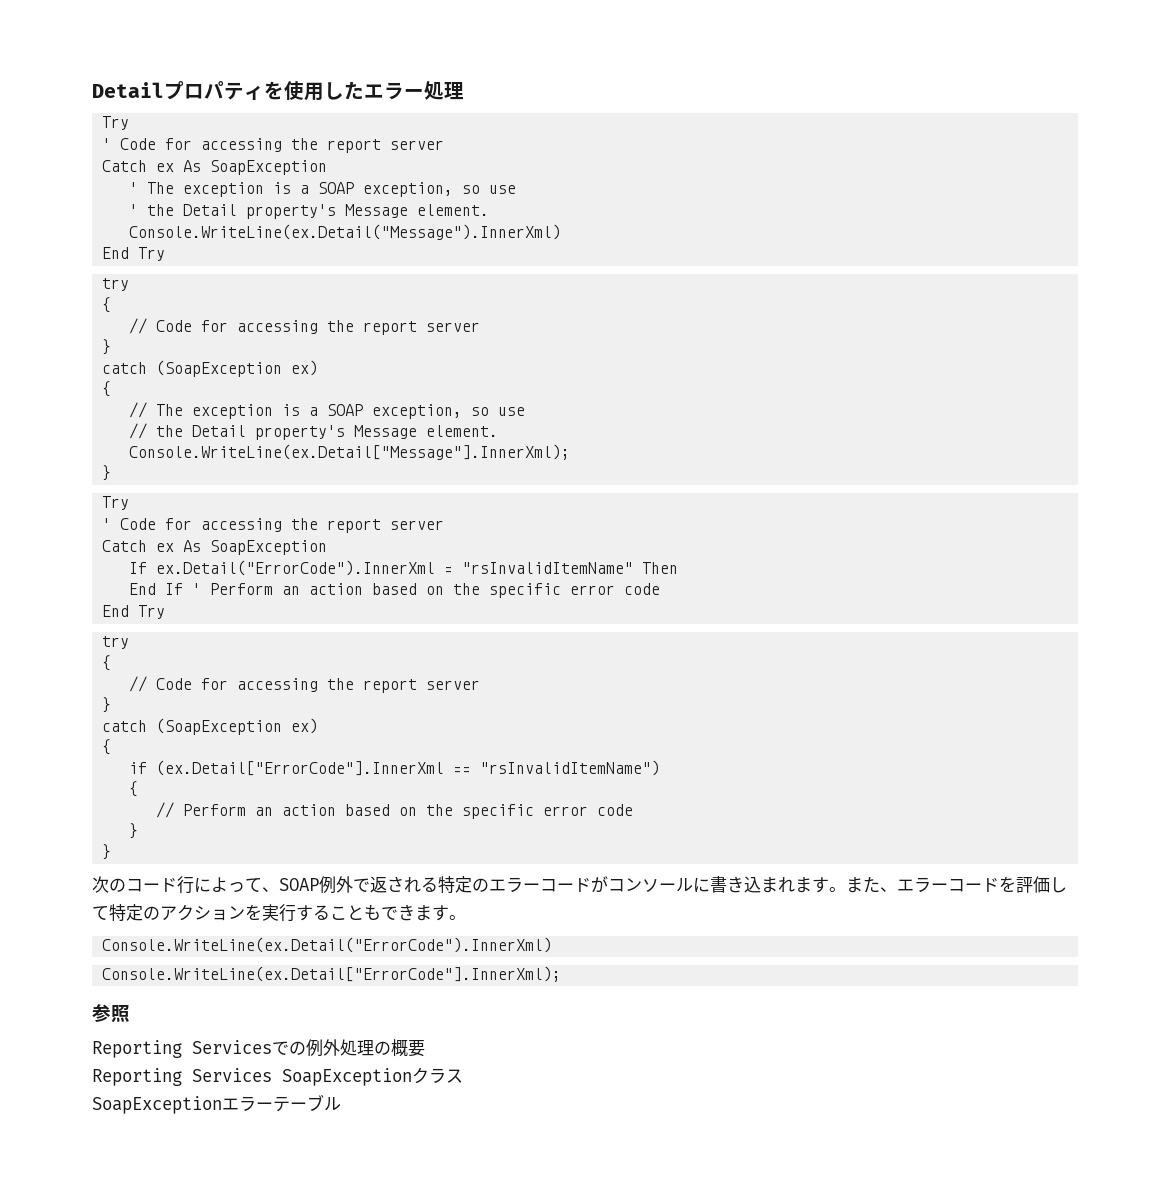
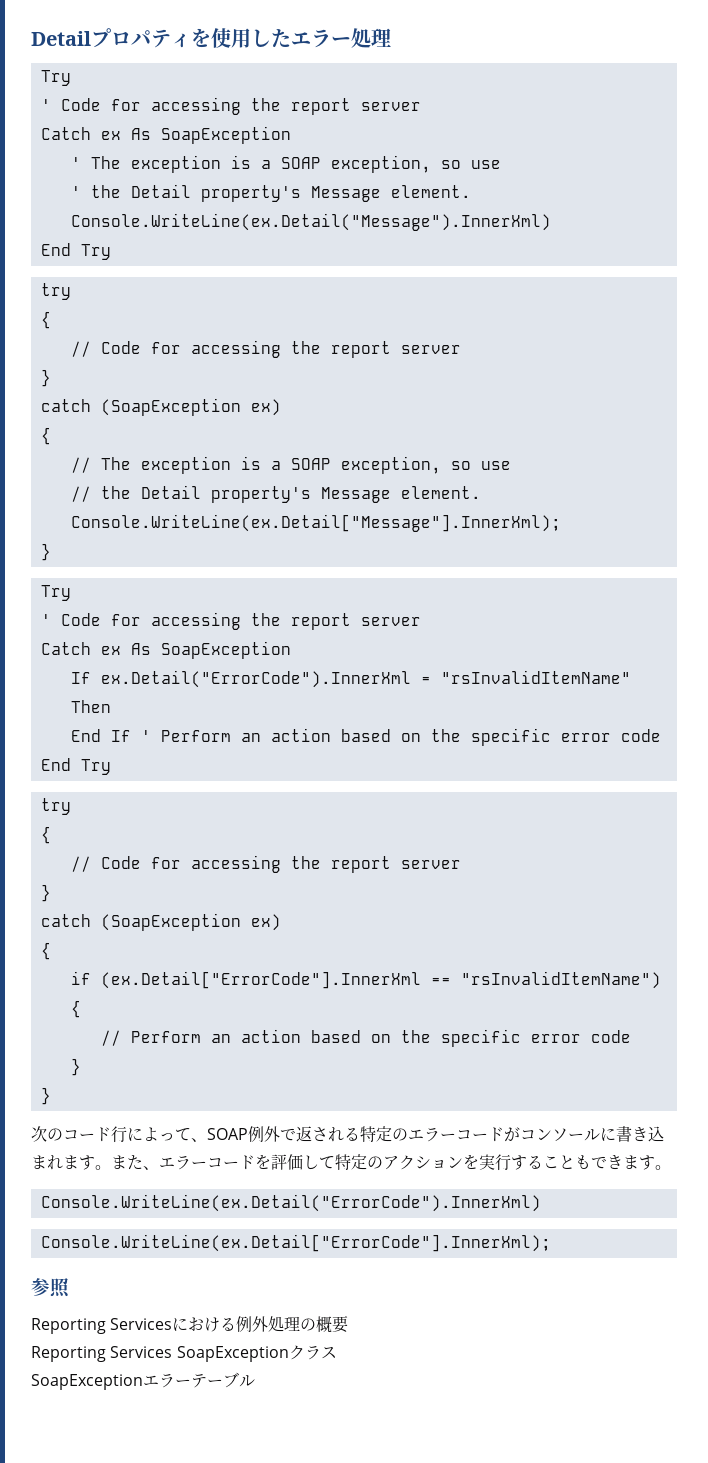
- Reporting Servicesでの例外処理の概要
+ Reporting Servicesにおける例外処理の概要

